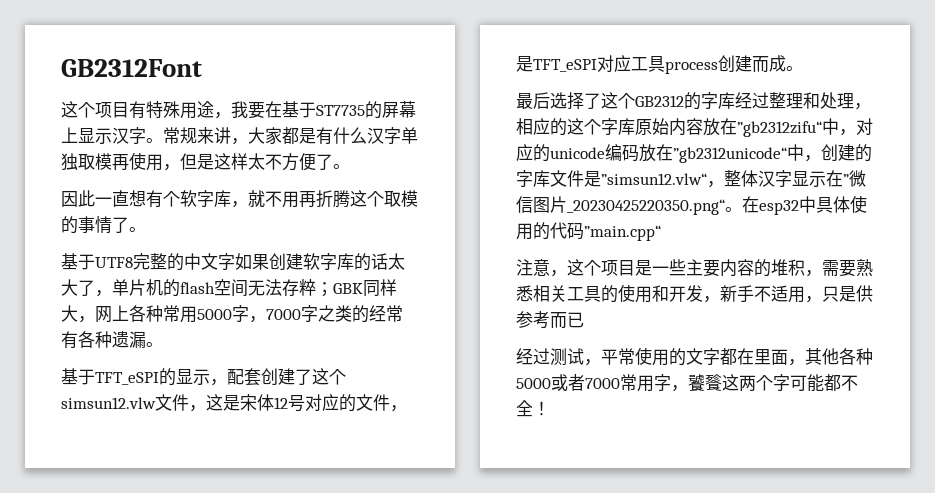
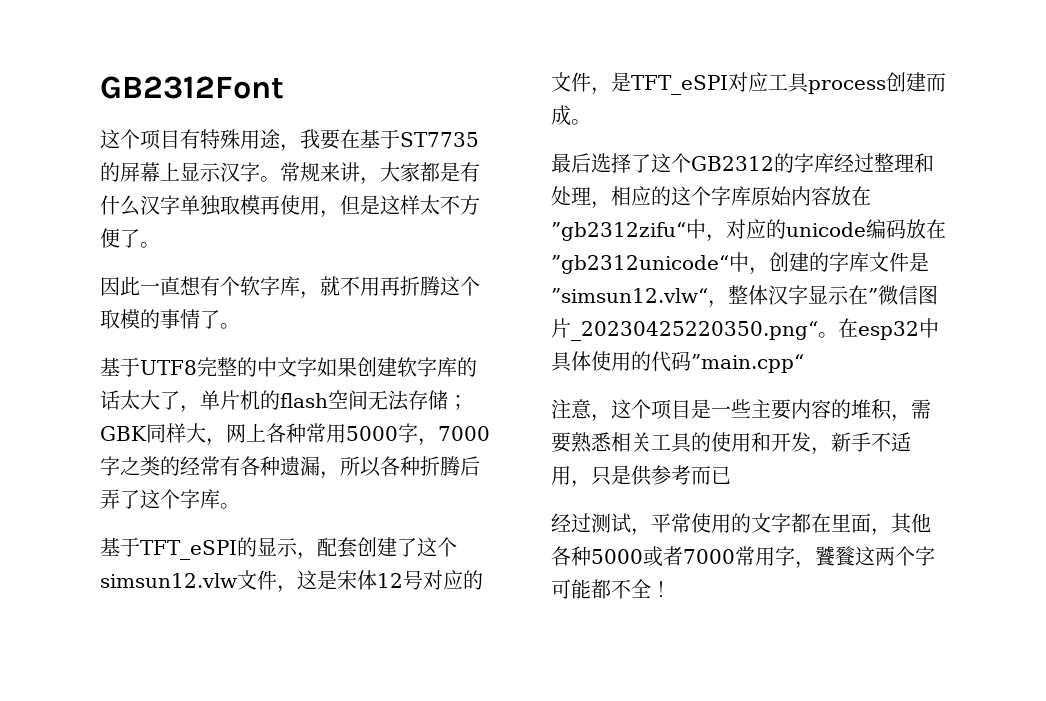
- 基于UTF8完整的中文字如果创建软字库的话太大了，单片机的flash空间无法存粹；GBK同样大，网上各种常用5000字，7000字之类的经常有各种遗漏。
+ 基于UTF8完整的中文字如果创建软字库的话太大了，单片机的flash空间无法存储；GBK同样大，网上各种常用5000字，7000字之类的经常有各种遗漏，所以各种折腾后弄了这个字库。

